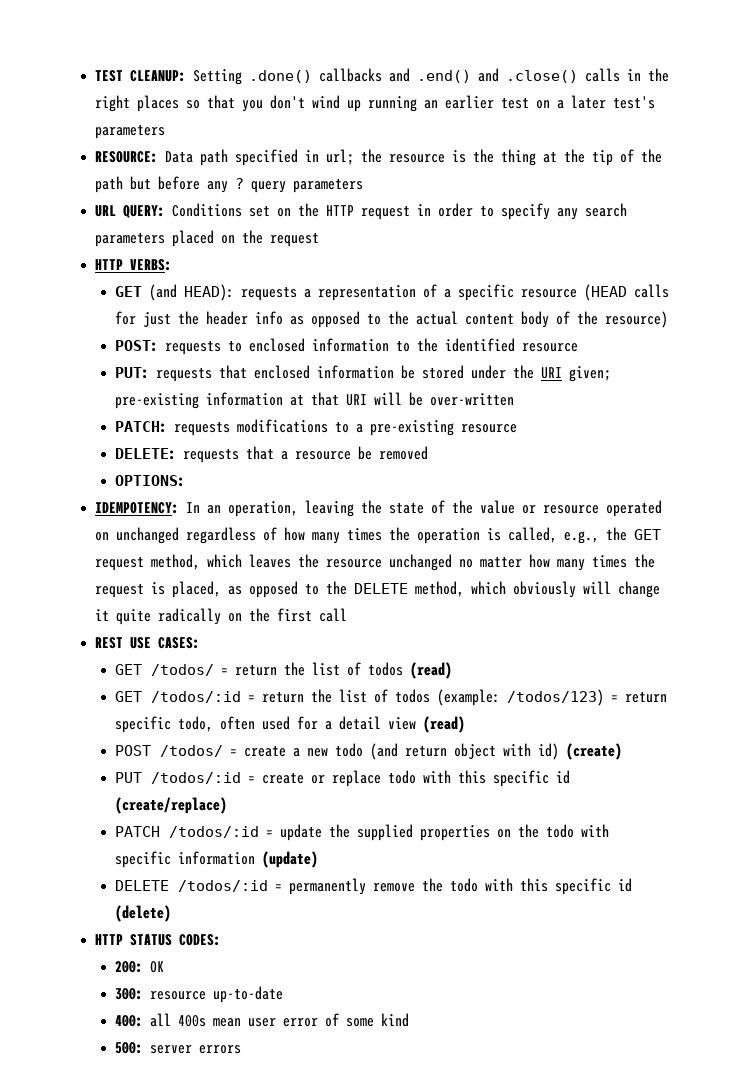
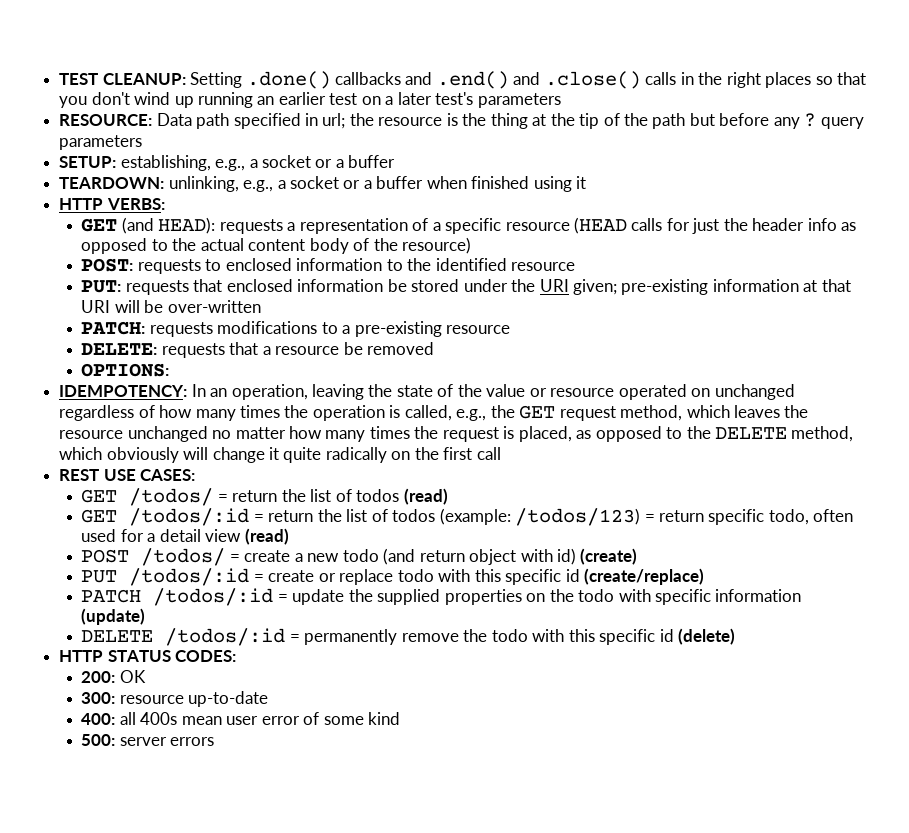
- URL QUERY: Conditions set on the HTTP request in order to specify any search parameters placed on the request
+ SETUP: establishing, e.g., a socket or a buffer
+ TEARDOWN: unlinking, e.g., a socket or a buffer when finished using it

